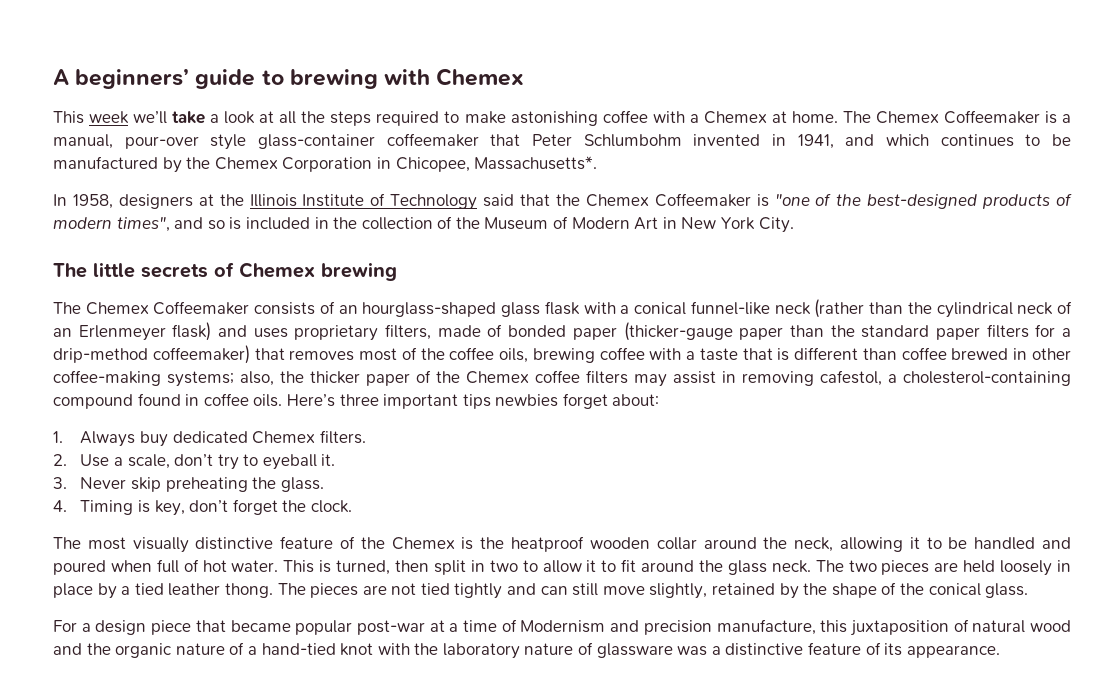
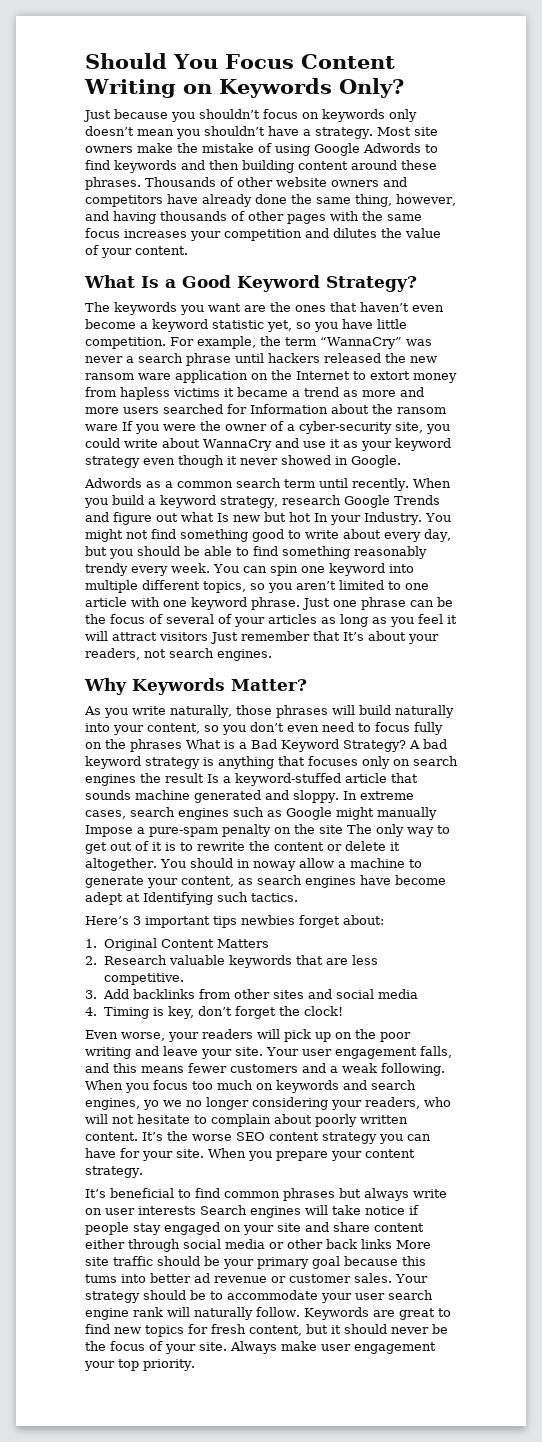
- A beginners’ guide to brewing with Chemex
- This week we’ll take a look at all the steps required to make astonishing coffee with a Chemex at home. The Chemex Coffeemaker is a manual, pour-over style glass-container coffeemaker that Peter Schlumbohm invented in 1941, and which continues to be manufactured by the Chemex Corporation in Chicopee, Massachusetts*.
- In 1958, designers at the Illinois Institute of Technology said that the Chemex Coffeemaker is "one of the best-designed products of modern times", and so is included in the collection of the Museum of Modern Art in New York City.
- The little secrets of Chemex brewing
- The Chemex Coffeemaker consists of an hourglass-shaped glass flask with a conical funnel-like neck (rather than the cylindrical neck of an Erlenmeyer flask) and uses proprietary filters, made of bonded paper (thicker-gauge paper than the standard paper filters for a drip-method coffeemaker) that removes most of the coffee oils, brewing coffee with a taste that is different than coffee brewed in other coffee-making systems; also, the thicker paper of the Chemex coffee filters may assist in removing cafestol, a cholesterol-containing compound found in coffee oils. Here’s three important tips newbies forget about:
+ Should You Focus Content Writing on Keywords Only?
+ Just because you shouldn’t focus on keywords only doesn’t mean you shouldn’t have a strategy. Most site owners make the mistake of using Google Adwords to find keywords and then building content around these phrases. Thousands of other website owners and competitors have already done the same thing, however, and having thousands of other pages with the same focus increases your competition and dilutes the value of your content.
+ What Is a Good Keyword Strategy?
+ The keywords you want are the ones that haven’t even become a keyword statistic yet, so you have little competition. For example, the term “WannaCry” was never a search phrase until hackers released the new ransom ware application on the Internet to extort money from hapless victims it became a trend as more and more users searched for Information about the ransom ware If you were the owner of a cyber-security site, you could write about WannaCry and use it as your keyword strategy even though it never showed in Google.
+ Adwords as a common search term until recently. When you build a keyword strategy, research Google Trends and figure out what Is new but hot In your Industry. You might not find something good to write about every day, but you should be able to find something reasonably trendy every week. You can spin one keyword into multiple different topics, so you aren’t limited to one article with one keyword phrase. Just one phrase can be the focus of several of your articles as long as you feel it will attract visitors Just remember that It’s about your readers, not search engines.
+ Why Keywords Matter?
+ As you write naturally, those phrases will build naturally into your content, so you don’t even need to focus fully on the phrases What is a Bad Keyword Strategy? A bad keyword strategy is anything that focuses only on search engines the result Is a keyword-stuffed article that sounds machine generated and sloppy. In extreme cases, search engines such as Google might manually Impose a pure-spam penalty on the site The only way to get out of it is to rewrite the content or delete it altogether. You should in noway allow a machine to generate your content, as search engines have become adept at Identifying such tactics.
+ Here’s 3 important tips newbies forget about:
- 1. Always buy dedicated Chemex filters.
- 2. Use a scale, don’t try to eyeball it.
- 3. Never skip preheating the glass.
+ 1. Original Content Matters
+ 2. Research valuable keywords that are less competitive.
+ 3. Add backlinks from other sites and social media
- 4. Timing is key, don’t forget the clock.
- The most visually distinctive feature of the Chemex is the heatproof wooden collar around the neck, allowing it to be handled and poured when full of hot water. This is turned, then split in two to allow it to fit around the glass neck. The two pieces are held loosely in place by a tied leather thong. The pieces are not tied tightly and can still move slightly, retained by the shape of the conical glass.
- For a design piece that became popular post-war at a time of Modernism and precision manufacture, this juxtaposition of natural wood and the organic nature of a hand-tied knot with the laboratory nature of glassware was a distinctive feature of its appearance.
+ 4. Timing is key, don’t forget the clock!
+ Even worse, your readers will pick up on the poor writing and leave your site. Your user engagement falls, and this means fewer customers and a weak following. When you focus too much on keywords and search engines, yo we no longer considering your readers, who will not hesitate to complain about poorly written content. It’s the worse SEO content strategy you can have for your site. When you prepare your content strategy.
+ It’s beneficial to find common phrases but always write on user interests Search engines will take notice if people stay engaged on your site and share content either through social media or other back links More site traffic should be your primary goal because this tums into better ad revenue or customer sales. Your strategy should be to accommodate your user search engine rank will naturally follow. Keywords are great to find new topics for fresh content, but it should never be the focus of your site. Always make user engagement your top priority.

